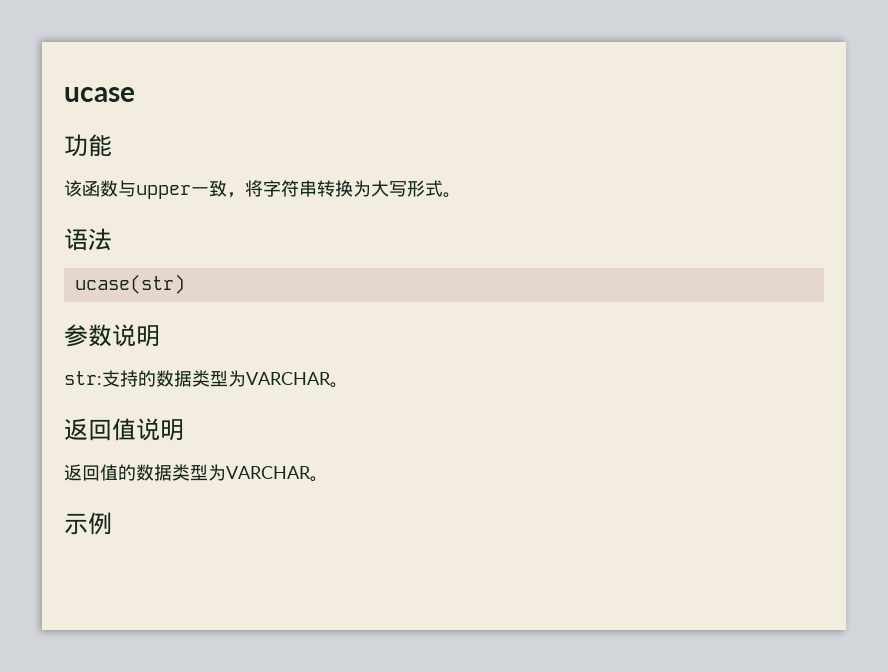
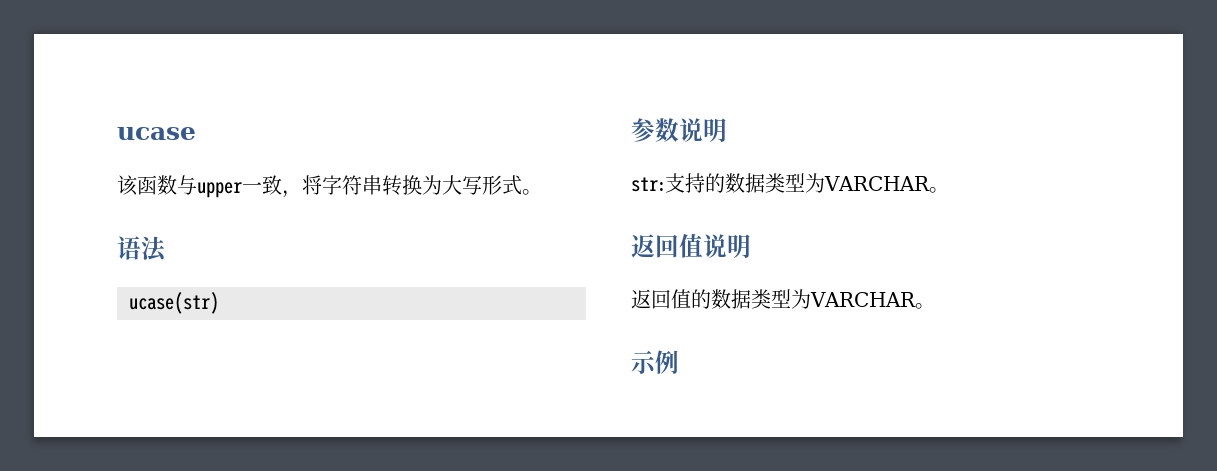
- 功能

